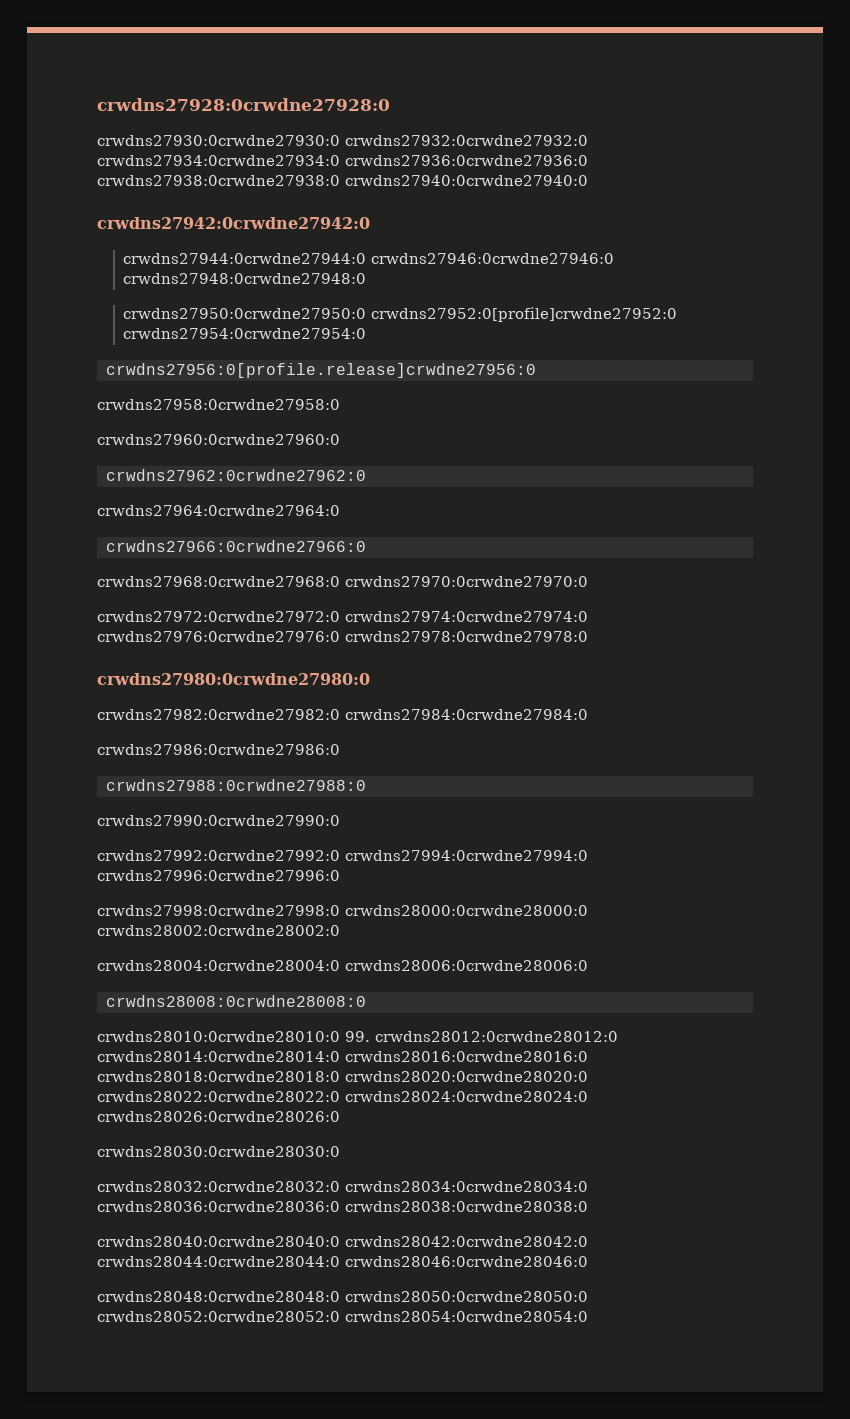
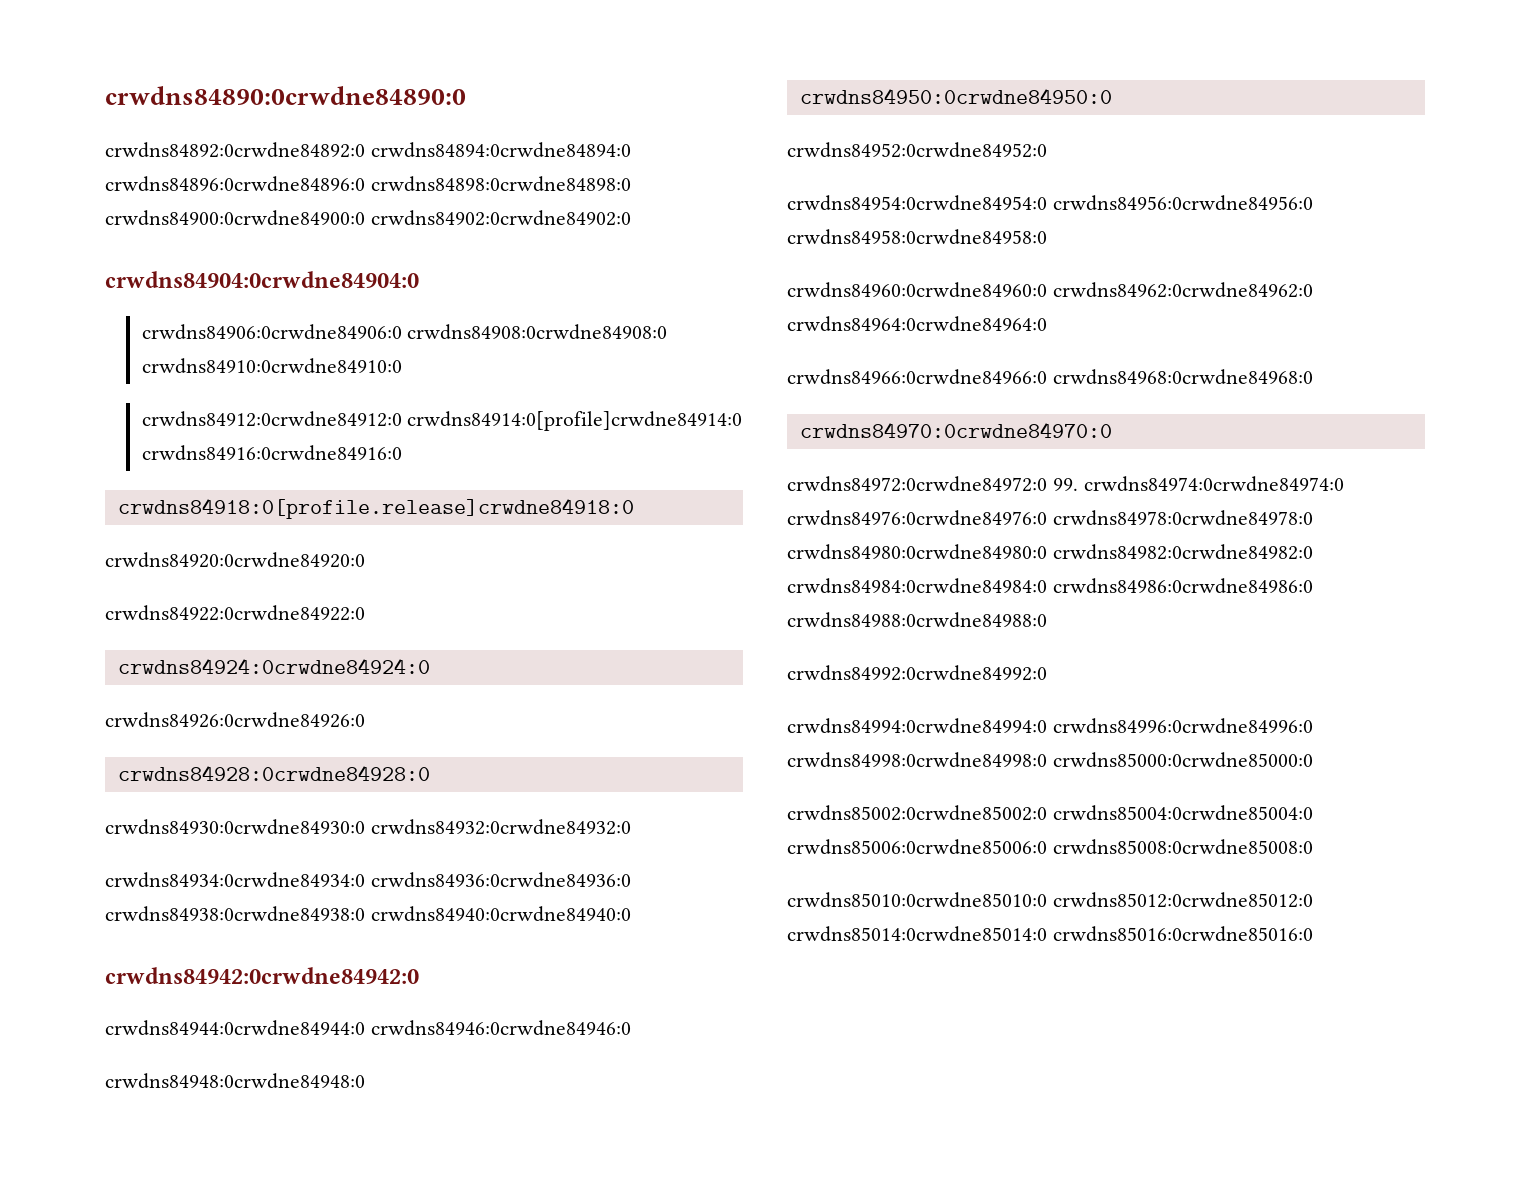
- crwdns27928:0crwdne27928:0
- crwdns27930:0crwdne27930:0 crwdns27932:0crwdne27932:0 crwdns27934:0crwdne27934:0 crwdns27936:0crwdne27936:0 crwdns27938:0crwdne27938:0 crwdns27940:0crwdne27940:0
- crwdns27942:0crwdne27942:0
- crwdns27944:0crwdne27944:0 crwdns27946:0crwdne27946:0 crwdns27948:0crwdne27948:0
- crwdns27950:0crwdne27950:0 crwdns27952:0[profile]crwdne27952:0 crwdns27954:0crwdne27954:0
- crwdns27956:0[profile.release]crwdne27956:0
- crwdns27958:0crwdne27958:0
- crwdns27960:0crwdne27960:0
- crwdns27962:0crwdne27962:0
- crwdns27964:0crwdne27964:0
- crwdns27966:0crwdne27966:0
- crwdns27968:0crwdne27968:0 crwdns27970:0crwdne27970:0
- crwdns27972:0crwdne27972:0 crwdns27974:0crwdne27974:0 crwdns27976:0crwdne27976:0 crwdns27978:0crwdne27978:0
- crwdns27980:0crwdne27980:0
- crwdns27982:0crwdne27982:0 crwdns27984:0crwdne27984:0
- crwdns27986:0crwdne27986:0
- crwdns27988:0crwdne27988:0
- crwdns27990:0crwdne27990:0
- crwdns27992:0crwdne27992:0 crwdns27994:0crwdne27994:0 crwdns27996:0crwdne27996:0
- crwdns27998:0crwdne27998:0 crwdns28000:0crwdne28000:0 crwdns28002:0crwdne28002:0
- crwdns28004:0crwdne28004:0 crwdns28006:0crwdne28006:0
- crwdns28008:0crwdne28008:0
- crwdns28010:0crwdne28010:0 99. crwdns28012:0crwdne28012:0 crwdns28014:0crwdne28014:0 crwdns28016:0crwdne28016:0 crwdns28018:0crwdne28018:0 crwdns28020:0crwdne28020:0 crwdns28022:0crwdne28022:0 crwdns28024:0crwdne28024:0 crwdns28026:0crwdne28026:0
- crwdns28030:0crwdne28030:0
- crwdns28032:0crwdne28032:0 crwdns28034:0crwdne28034:0 crwdns28036:0crwdne28036:0 crwdns28038:0crwdne28038:0
- crwdns28040:0crwdne28040:0 crwdns28042:0crwdne28042:0 crwdns28044:0crwdne28044:0 crwdns28046:0crwdne28046:0
- crwdns28048:0crwdne28048:0 crwdns28050:0crwdne28050:0 crwdns28052:0crwdne28052:0 crwdns28054:0crwdne28054:0
+ crwdns84890:0crwdne84890:0
+ crwdns84892:0crwdne84892:0 crwdns84894:0crwdne84894:0 crwdns84896:0crwdne84896:0 crwdns84898:0crwdne84898:0 crwdns84900:0crwdne84900:0 crwdns84902:0crwdne84902:0
+ crwdns84904:0crwdne84904:0
+ crwdns84906:0crwdne84906:0 crwdns84908:0crwdne84908:0 crwdns84910:0crwdne84910:0
+ crwdns84912:0crwdne84912:0 crwdns84914:0[profile]crwdne84914:0 crwdns84916:0crwdne84916:0
+ crwdns84918:0[profile.release]crwdne84918:0
+ crwdns84920:0crwdne84920:0
+ crwdns84922:0crwdne84922:0
+ crwdns84924:0crwdne84924:0
+ crwdns84926:0crwdne84926:0
+ crwdns84928:0crwdne84928:0
+ crwdns84930:0crwdne84930:0 crwdns84932:0crwdne84932:0
+ crwdns84934:0crwdne84934:0 crwdns84936:0crwdne84936:0 crwdns84938:0crwdne84938:0 crwdns84940:0crwdne84940:0
+ crwdns84942:0crwdne84942:0
+ crwdns84944:0crwdne84944:0 crwdns84946:0crwdne84946:0
+ crwdns84948:0crwdne84948:0
+ crwdns84950:0crwdne84950:0
+ crwdns84952:0crwdne84952:0
+ crwdns84954:0crwdne84954:0 crwdns84956:0crwdne84956:0 crwdns84958:0crwdne84958:0
+ crwdns84960:0crwdne84960:0 crwdns84962:0crwdne84962:0 crwdns84964:0crwdne84964:0
+ crwdns84966:0crwdne84966:0 crwdns84968:0crwdne84968:0
+ crwdns84970:0crwdne84970:0
+ crwdns84972:0crwdne84972:0 99. crwdns84974:0crwdne84974:0 crwdns84976:0crwdne84976:0 crwdns84978:0crwdne84978:0 crwdns84980:0crwdne84980:0 crwdns84982:0crwdne84982:0 crwdns84984:0crwdne84984:0 crwdns84986:0crwdne84986:0 crwdns84988:0crwdne84988:0
+ crwdns84992:0crwdne84992:0
+ crwdns84994:0crwdne84994:0 crwdns84996:0crwdne84996:0 crwdns84998:0crwdne84998:0 crwdns85000:0crwdne85000:0
+ crwdns85002:0crwdne85002:0 crwdns85004:0crwdne85004:0 crwdns85006:0crwdne85006:0 crwdns85008:0crwdne85008:0
+ crwdns85010:0crwdne85010:0 crwdns85012:0crwdne85012:0 crwdns85014:0crwdne85014:0 crwdns85016:0crwdne85016:0

